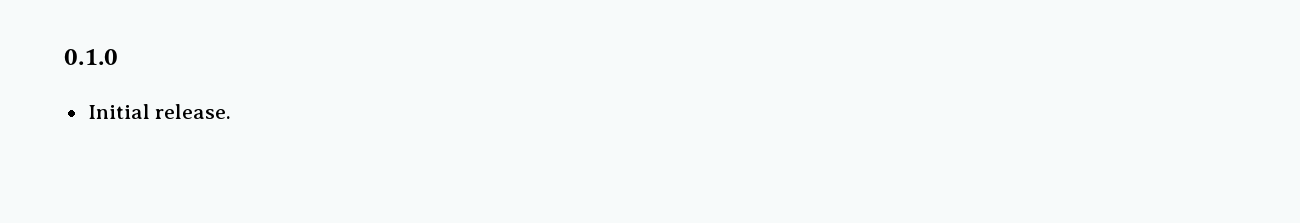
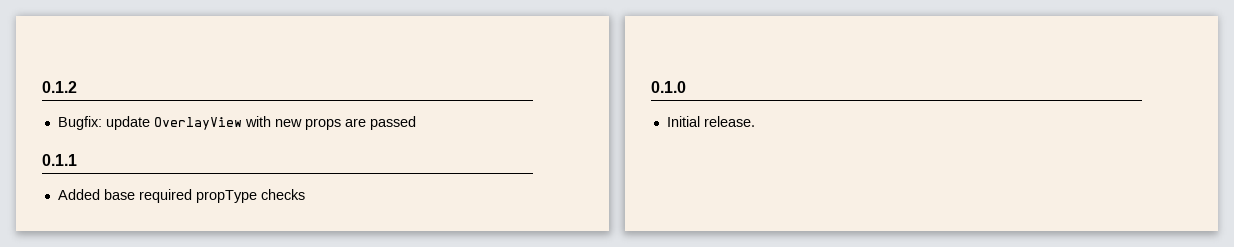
+ 0.1.2
+ Bugfix: update OverlayView with new props are passed
+ 0.1.1
+ Added base required propType checks

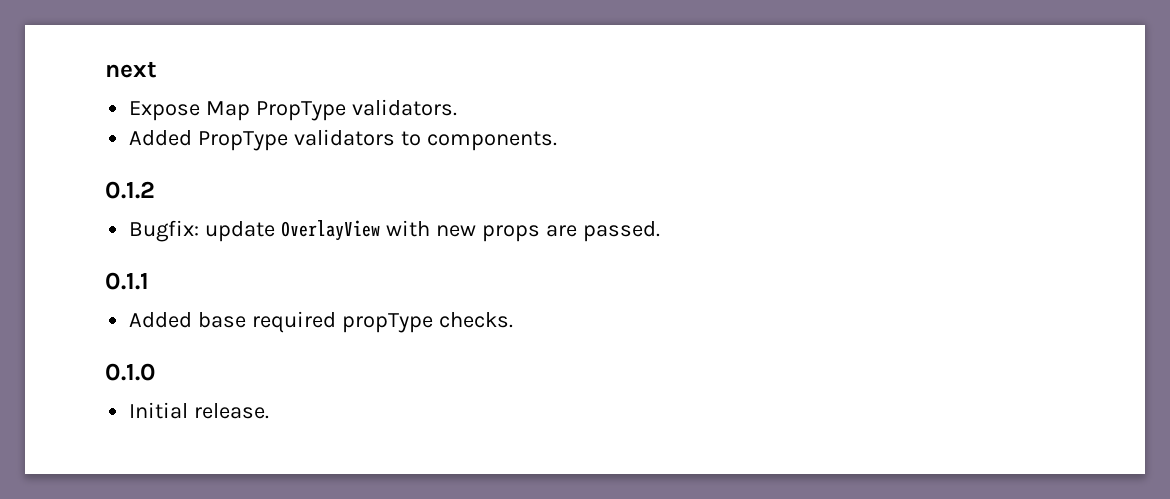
+ next
+ Expose Map PropType validators.
+ Added PropType validators to components.
- Bugfix: update OverlayView with new props are passed
+ Bugfix: update OverlayView with new props are passed.
- Added base required propType checks
+ Added base required propType checks.

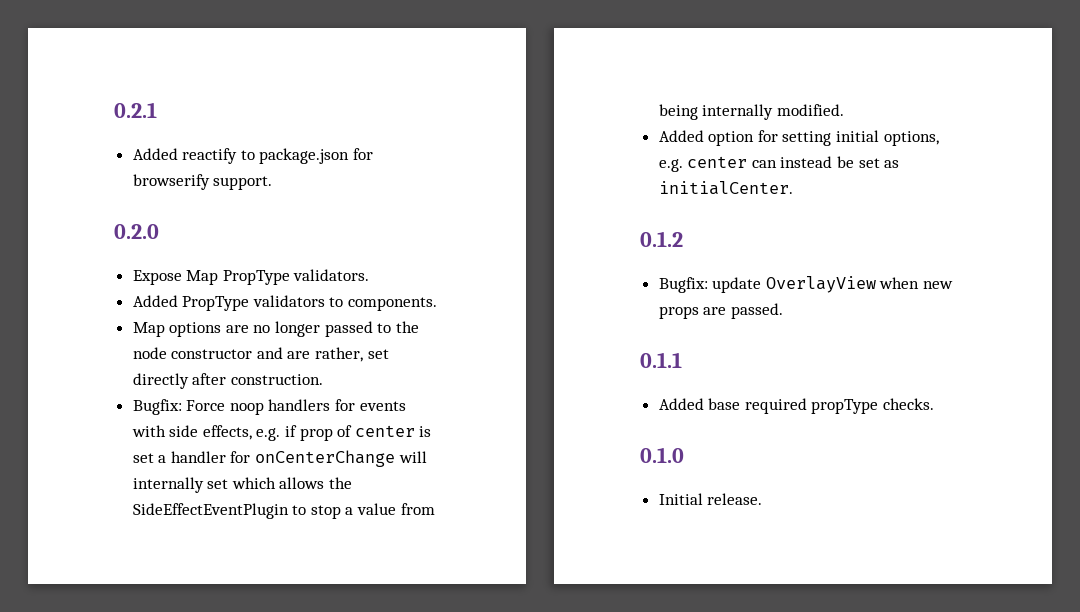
- next
+ 0.2.1
+ Added reactify to package.json for browserify support.
+ 0.2.0
+ Map options are no longer passed to the node constructor and are rather, set directly after construction.
+ Bugfix: Force noop handlers for events with side effects, e.g. if prop of center is set a handler for onCenterChange will internally set which allows the SideEffectEventPlugin to stop a value from being internally modified.
+ Added option for setting initial options, e.g. center can instead be set as initialCenter.
- Bugfix: update OverlayView with new props are passed.
+ Bugfix: update OverlayView when new props are passed.

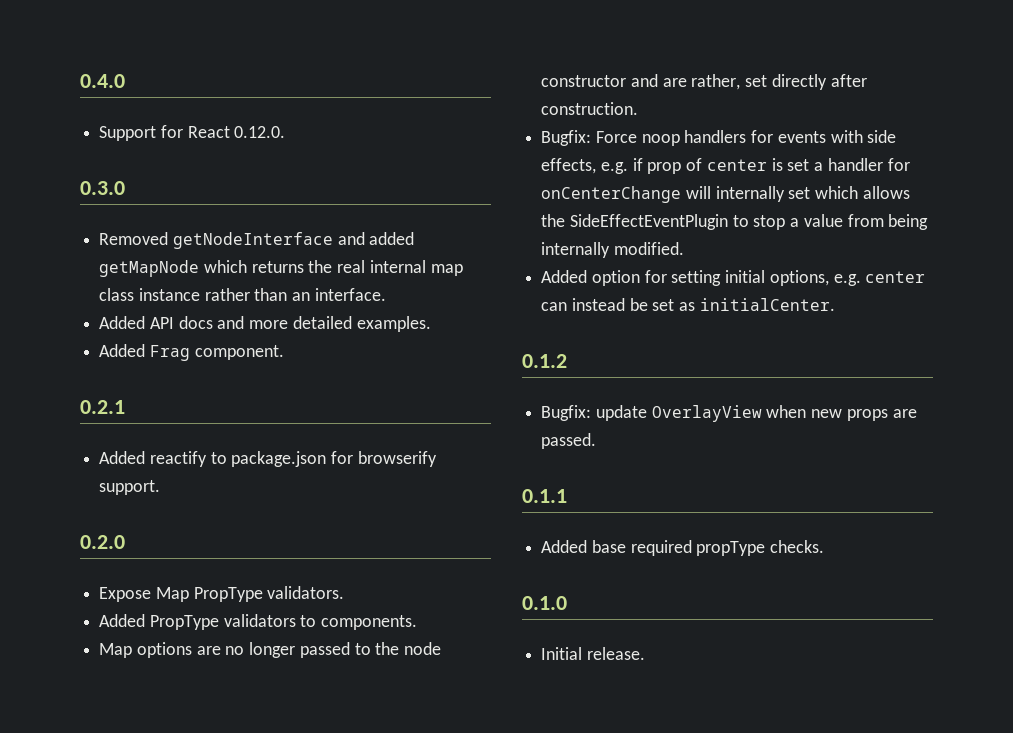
+ 0.4.0
+ Support for React 0.12.0.
+ 0.3.0
+ Removed getNodeInterface and added getMapNode which returns the real internal map class instance rather than an interface.
+ Added API docs and more detailed examples.
+ Added Frag component.

